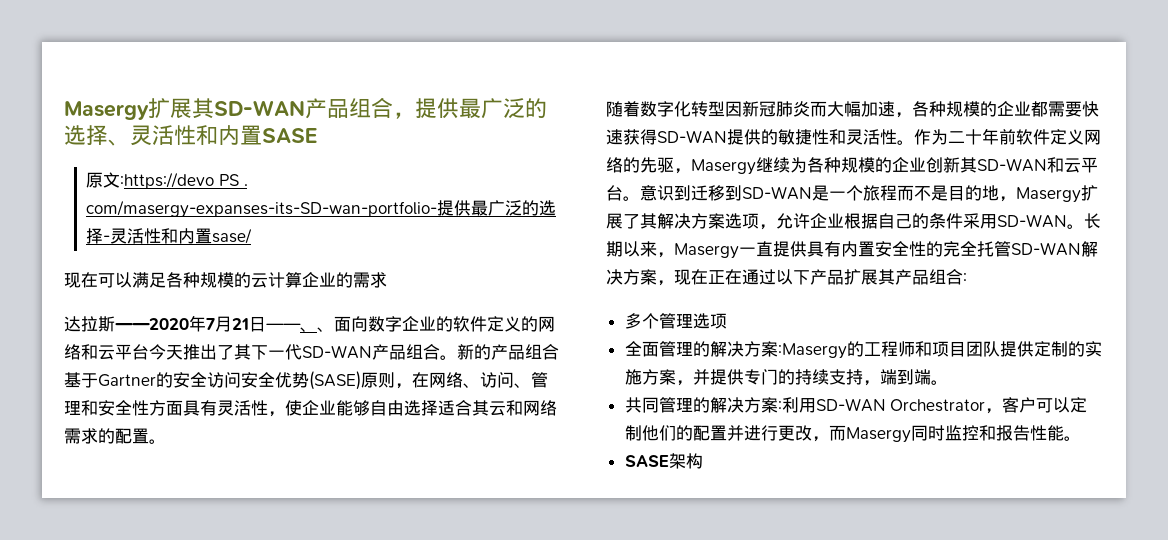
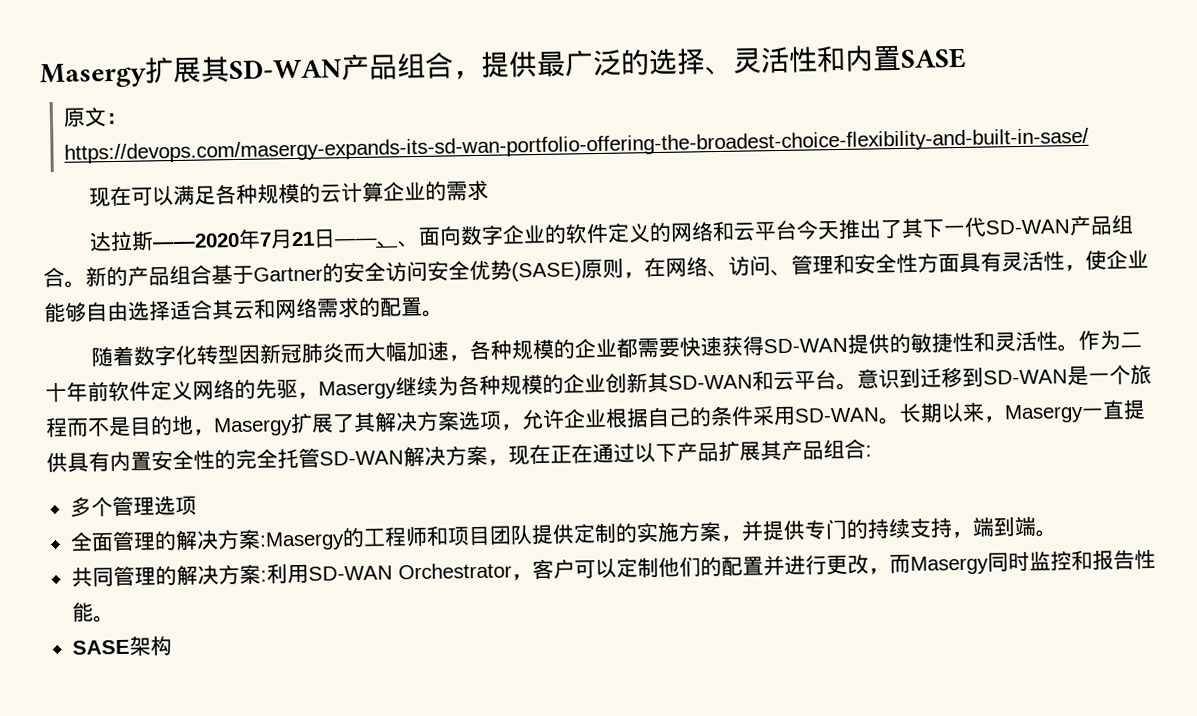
- 原文:https://devo PS . com/masergy-expanses-its-SD-wan-portfolio-提供最广泛的选择-灵活性和内置sase/
+ 原文：https://devops.com/masergy-expands-its-sd-wan-portfolio-offering-the-broadest-choice-flexibility-and-built-in-sase/

